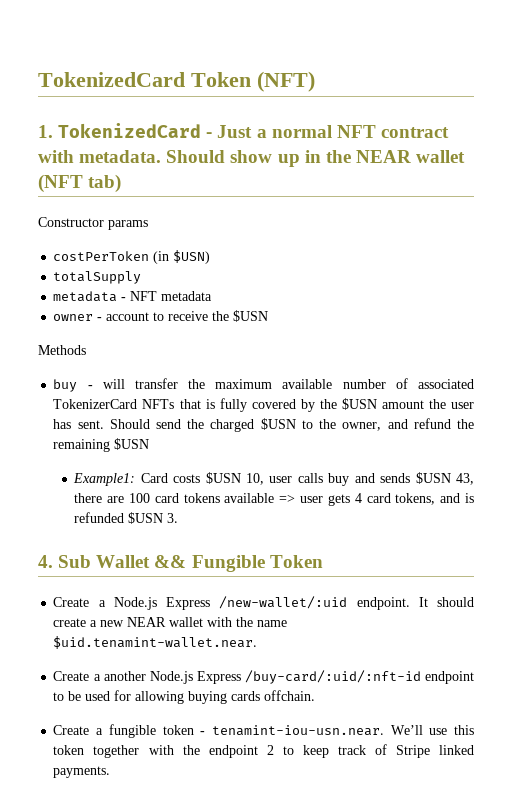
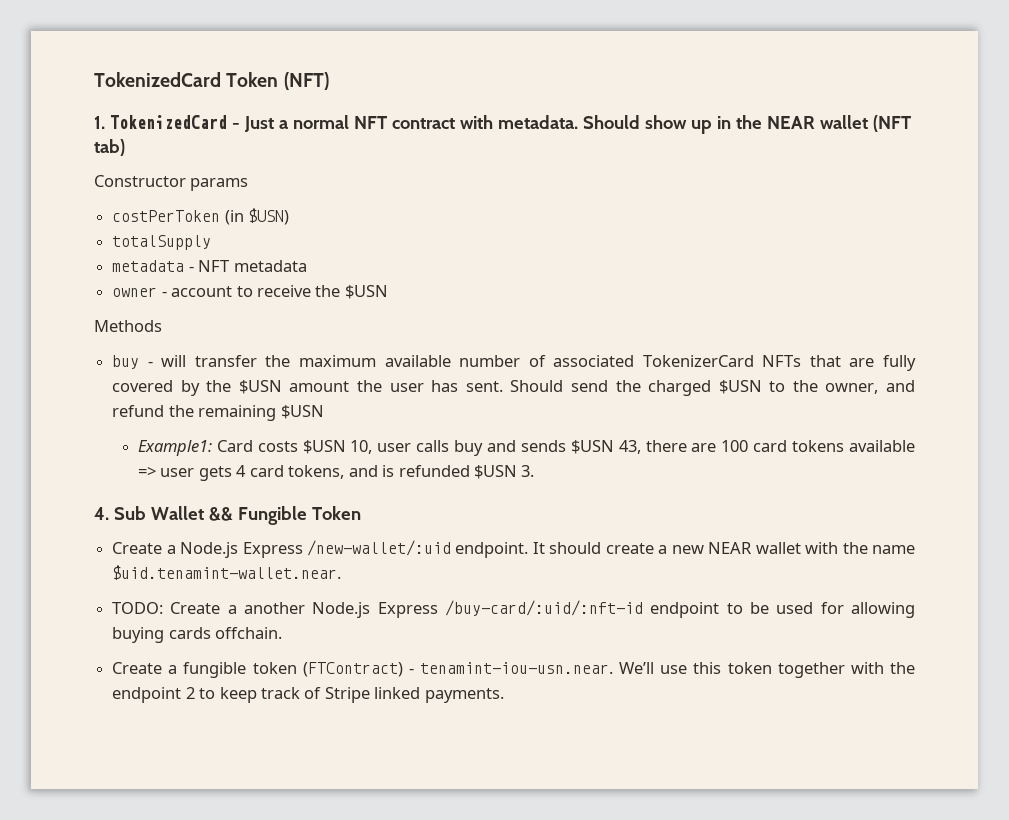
- buy - will transfer the maximum available number of associated TokenizerCard NFTs that is fully covered by the $USN amount the user has sent.
+ buy - will transfer the maximum available number of associated TokenizerCard NFTs that are fully covered by the $USN amount the user has sent.
- Create a another Node.js Express /buy-card/:uid/:nft-id endpoint to be used for allowing buying cards offchain.
+ TODO: Create a another Node.js Express /buy-card/:uid/:nft-id endpoint to be used for allowing buying cards offchain.
- Create a fungible token - tenamint-iou-usn.near. We’ll use this token together with the endpoint 2 to keep track of Stripe linked payments.
+ Create a fungible token (FTContract) - tenamint-iou-usn.near. We’ll use this token together with the endpoint 2 to keep track of Stripe linked payments.

